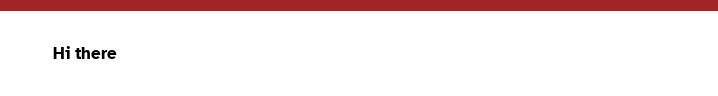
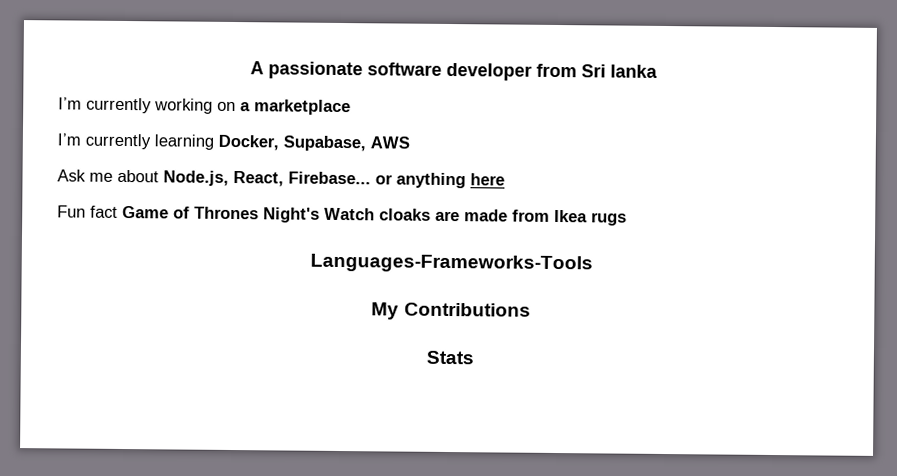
- Hi there
+ A passionate software developer from Sri lanka
+ I’m currently working on a marketplace
+ I’m currently learning Docker, Supabase, AWS
+ Ask me about Node.js, React, Firebase... or anything here
+ Fun fact Game of Thrones Night's Watch cloaks are made from Ikea rugs
+ Languages-Frameworks-Tools
+ My Contributions
+ Stats

